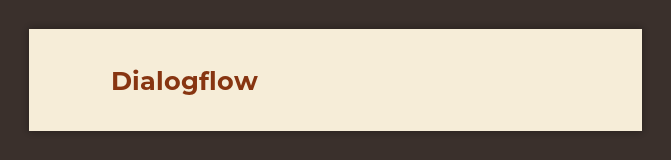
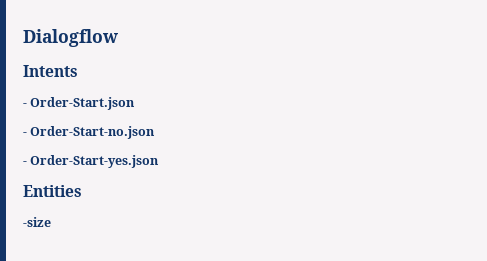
+ Intents
+ - Order-Start.json
+ - Order-Start-no.json
+ - Order-Start-yes.json
+ Entities
+ -size

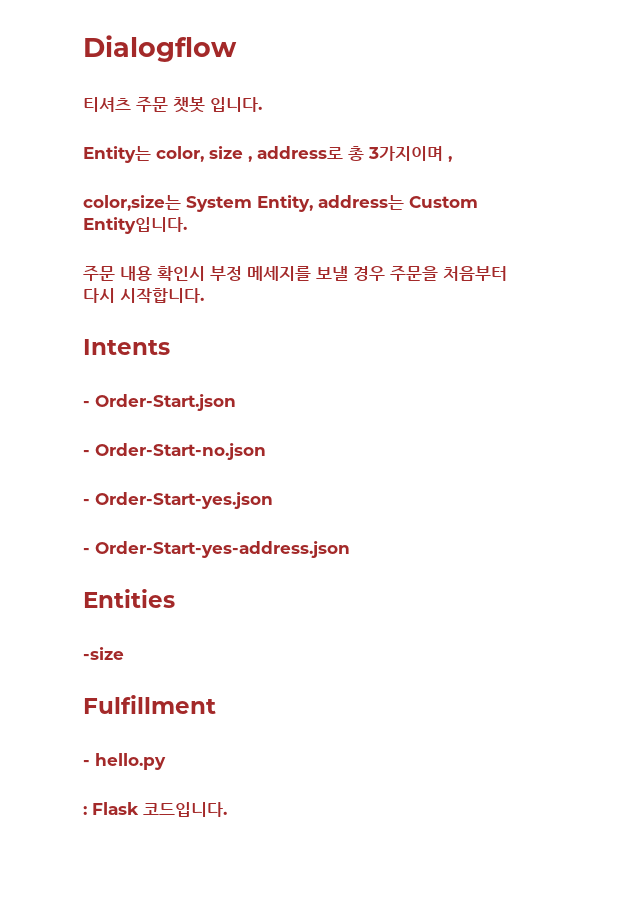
+ 티셔츠 주문 챗봇 입니다.
+ Entity는 color, size , address로 총 3가지이며 ,
+ color,size는 System Entity, address는 Custom Entity입니다.
+ 주문 내용 확인시 부정 메세지를 보낼 경우 주문을 처음부터 다시 시작합니다.
+ - Order-Start-yes-address.json
+ Fulfillment
+ - hello.py
+ : Flask 코드입니다.

